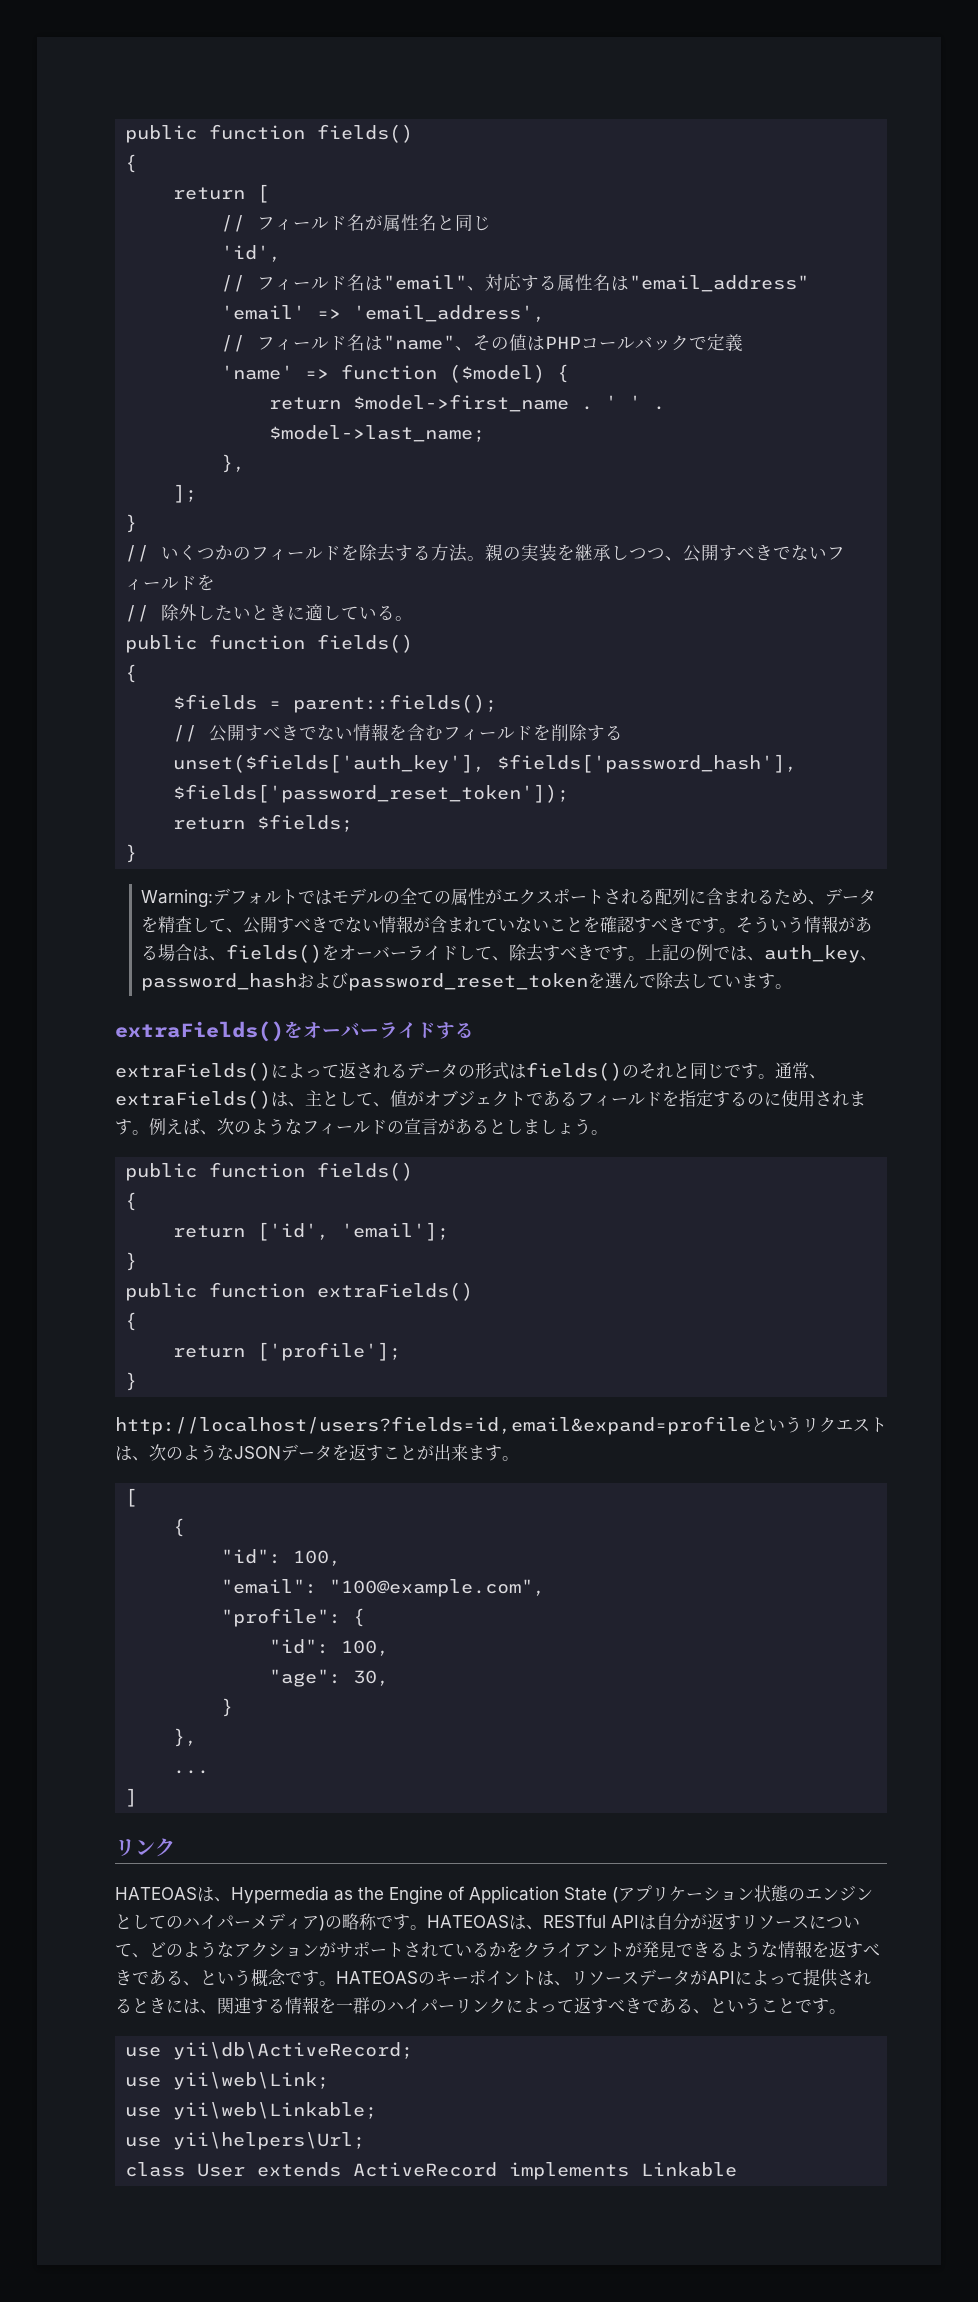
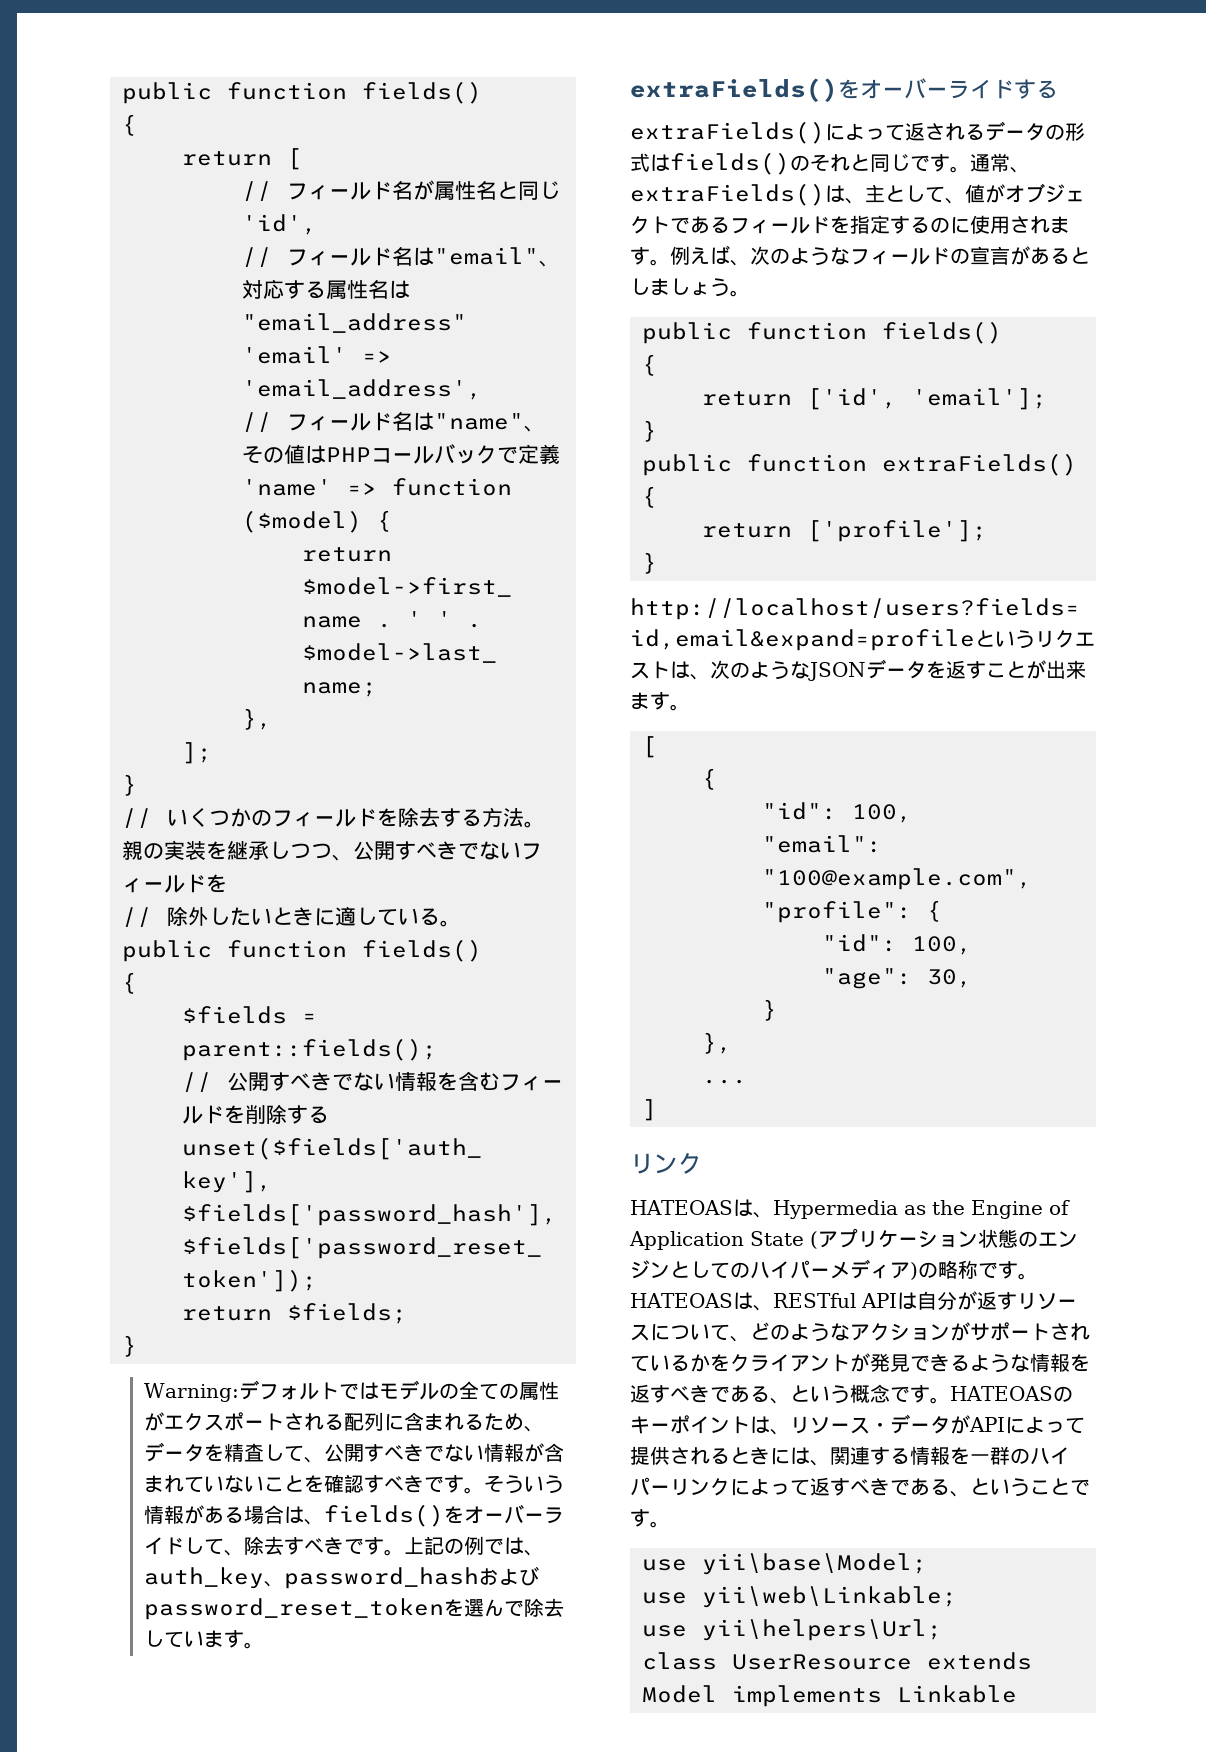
- HATEOASのキーポイントは、リソースデータがAPIによって提供されるときには、関連する情報を一群のハイパーリンクによって返すべきである、ということです。
+ HATEOASのキーポイントは、リソース・データがAPIによって提供されるときには、関連する情報を一群のハイパーリンクによって返すべきである、ということです。
- use yii\db\ActiveRecord;
- use yii\web\Link;
+ use yii\base\Model;
- class User extends ActiveRecord implements Linkable
+ class UserResource extends Model implements Linkable

